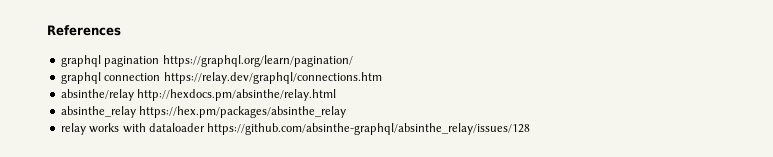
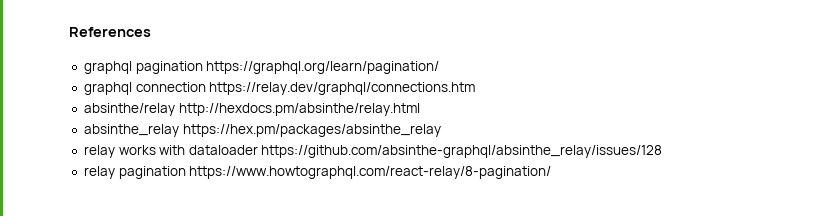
+ relay pagination https://www.howtographql.com/react-relay/8-pagination/

